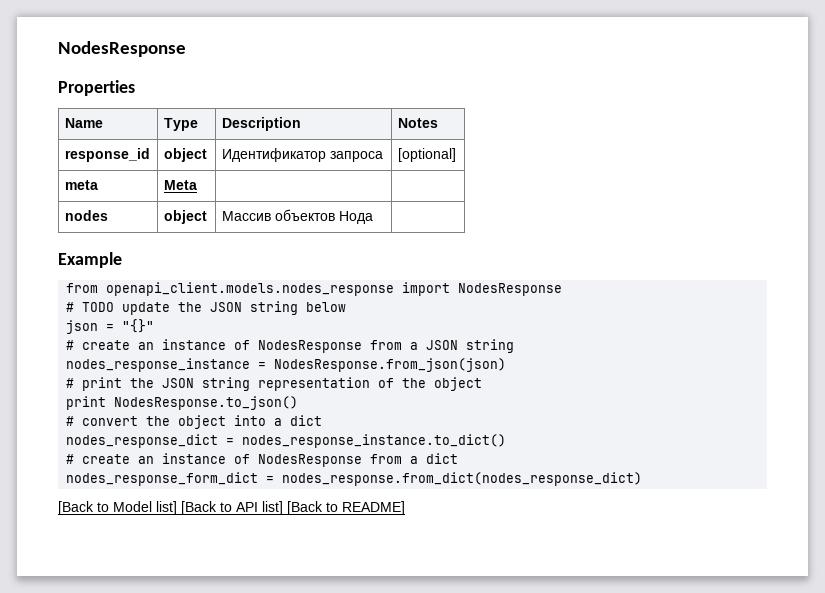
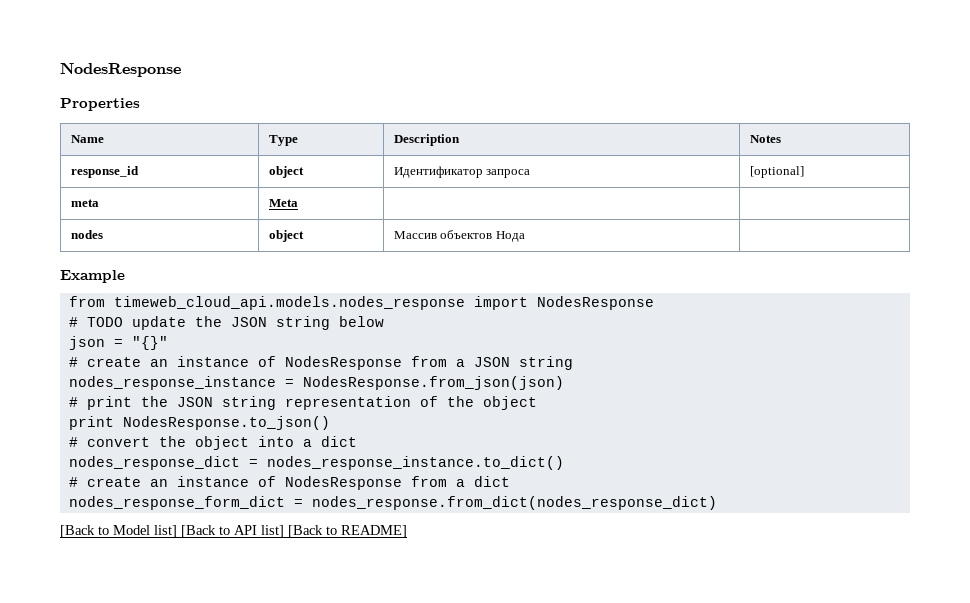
- from openapi_client.models.nodes_response import NodesResponse
+ from timeweb_cloud_api.models.nodes_response import NodesResponse

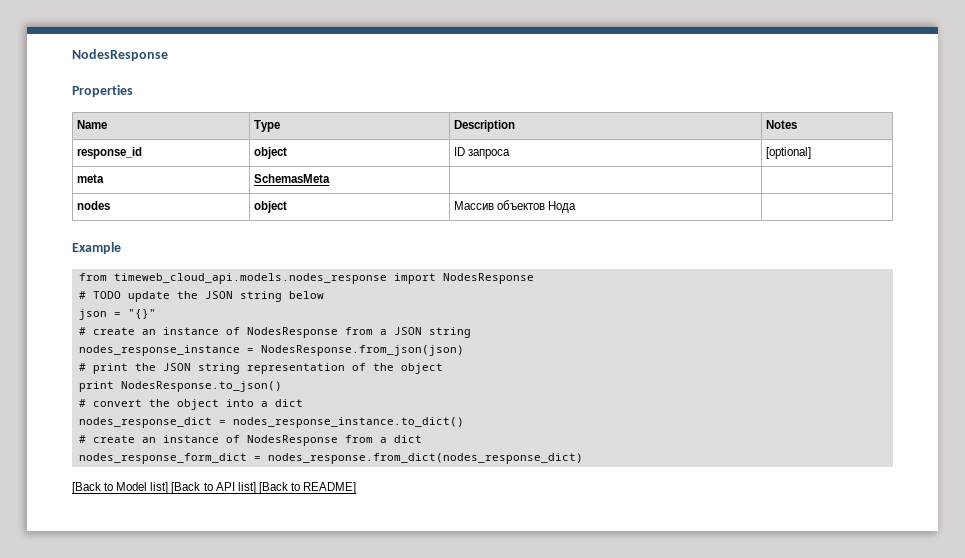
- response_id | object | Идентификатор запроса | [optional]
+ response_id | object | ID запроса | [optional]
- meta | Meta | |
+ meta | SchemasMeta | |

